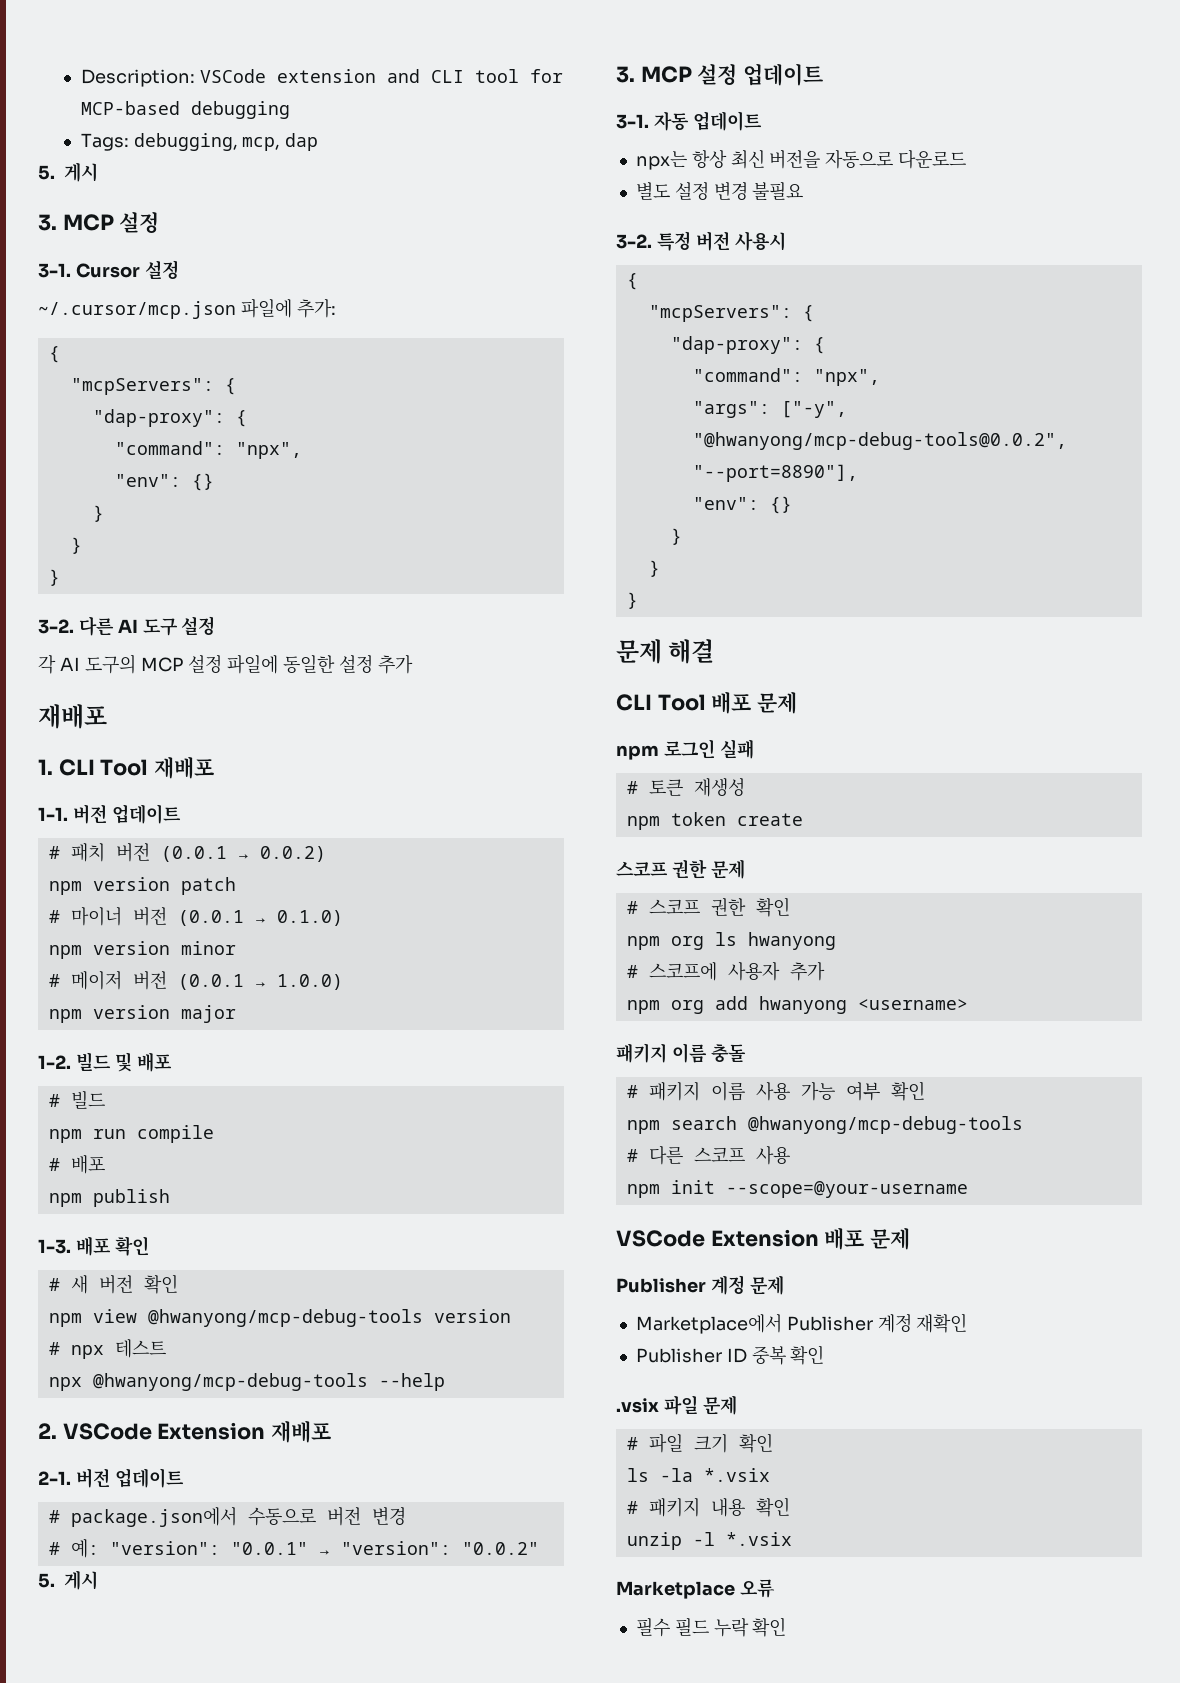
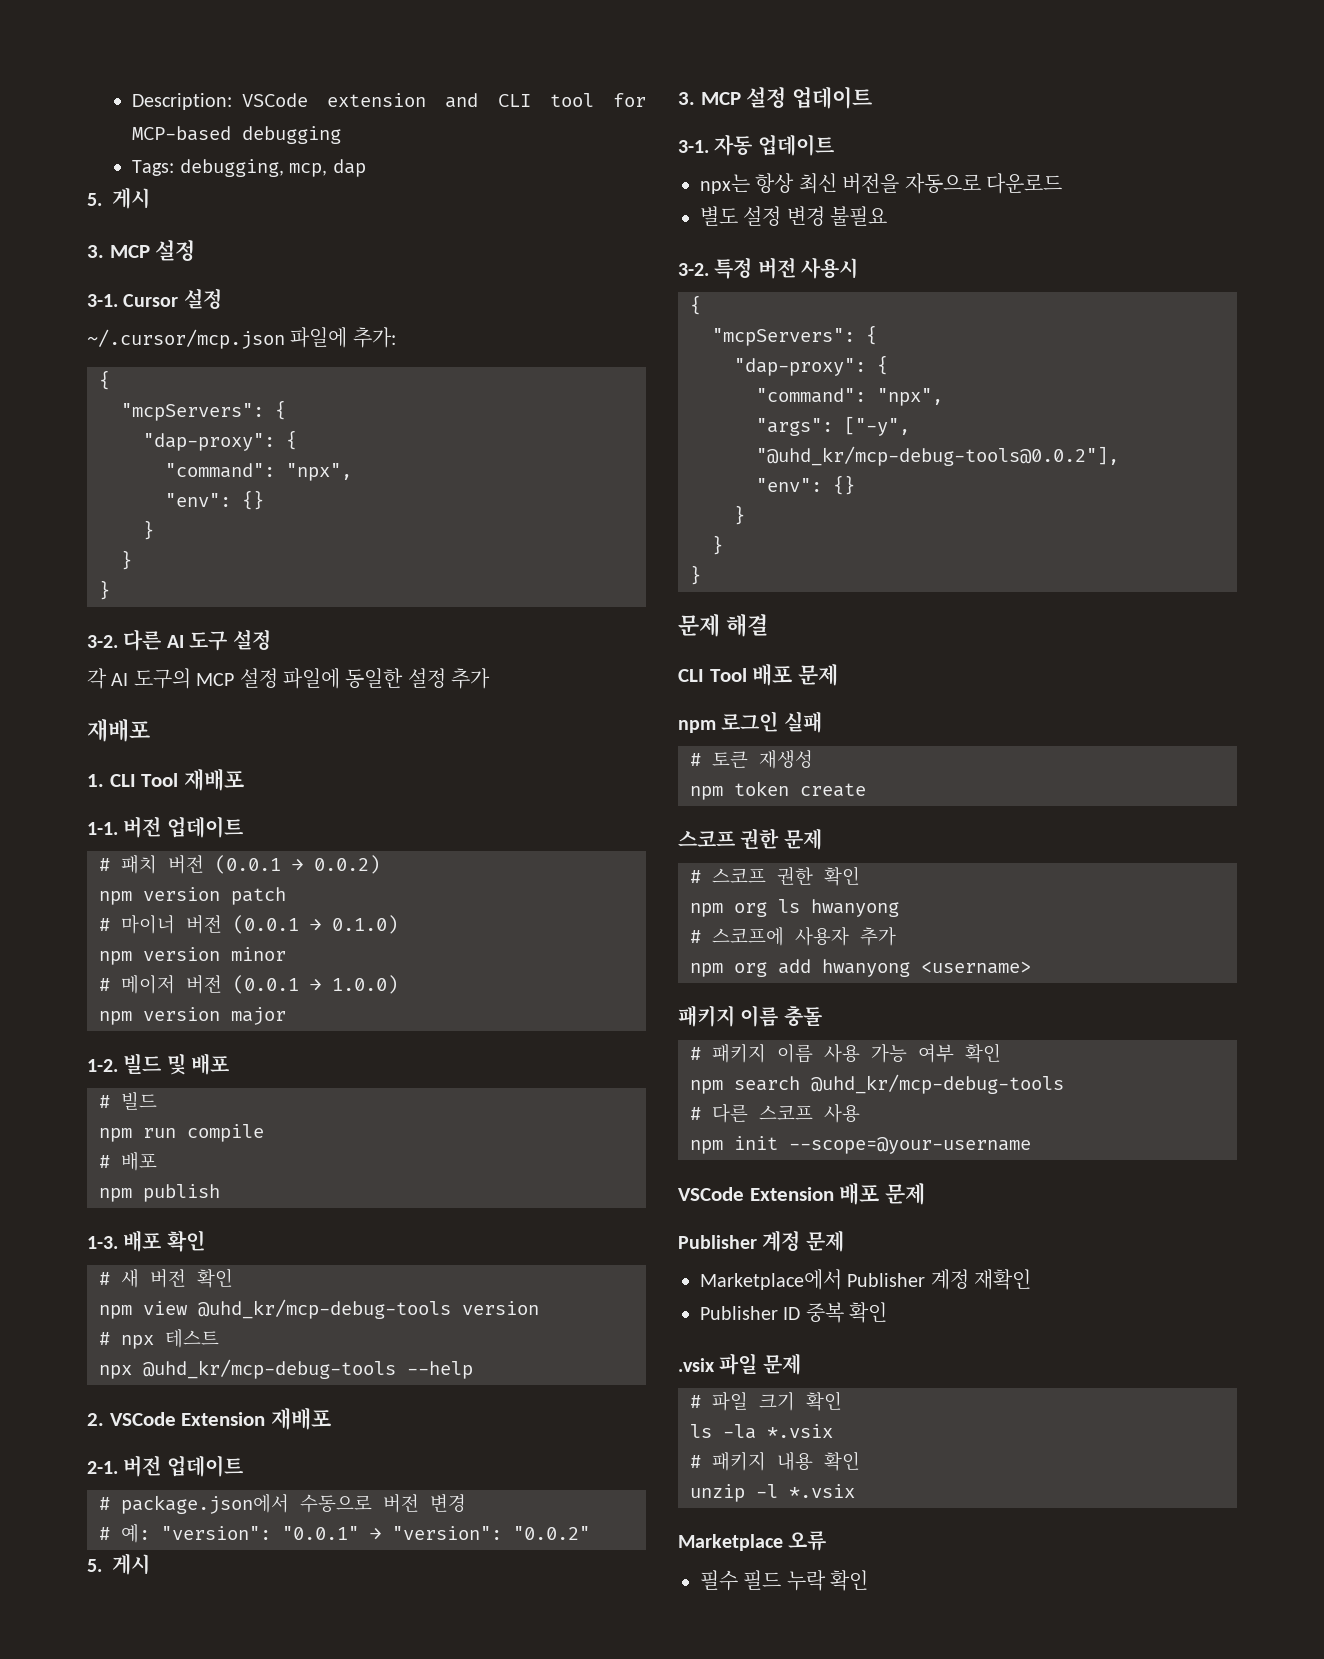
- npm view @hwanyong/mcp-debug-tools version
+ npm view @uhd_kr/mcp-debug-tools version
- npx @hwanyong/mcp-debug-tools --help
+ npx @uhd_kr/mcp-debug-tools --help
- "args": ["-y", "@hwanyong/mcp-debug-tools@0.0.2", "--port=8890"],
+ "args": ["-y", "@uhd_kr/mcp-debug-tools@0.0.2"],
- npm search @hwanyong/mcp-debug-tools
+ npm search @uhd_kr/mcp-debug-tools

